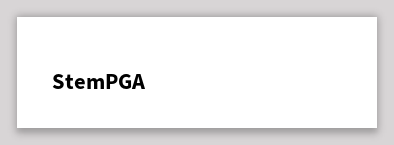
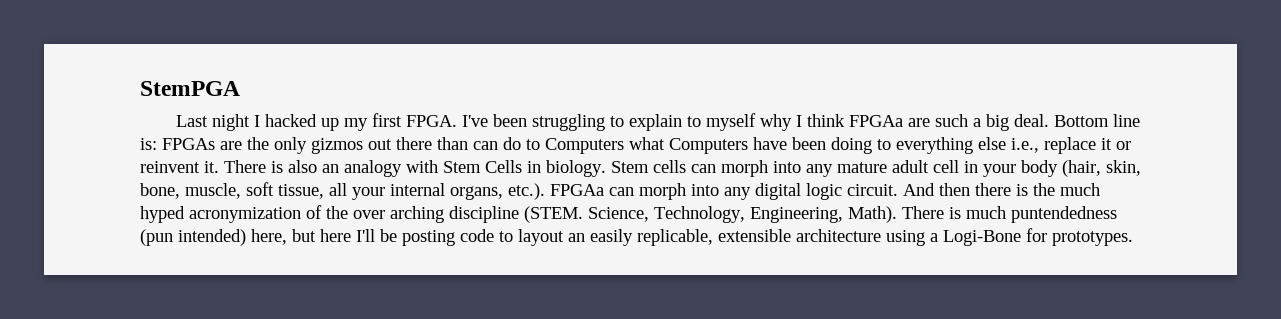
+ Last night I hacked up my first FPGA. I've been struggling to explain to myself why I think FPGAa are such a big deal. Bottom line is: FPGAs are the only gizmos out there than can do to Computers what Computers have been doing to everything else i.e., replace it or reinvent it. There is also an analogy with Stem Cells in biology. Stem cells can morph into any mature adult cell in your body (hair, skin, bone, muscle, soft tissue, all your internal organs, etc.). FPGAa can morph into any digital logic circuit. And then there is the much hyped acronymization of the over arching discipline (STEM. Science, Technology, Engineering, Math). There is much puntendedness (pun intended) here, but here I'll be posting code to layout an easily replicable, extensible architecture using a Logi-Bone for prototypes.

